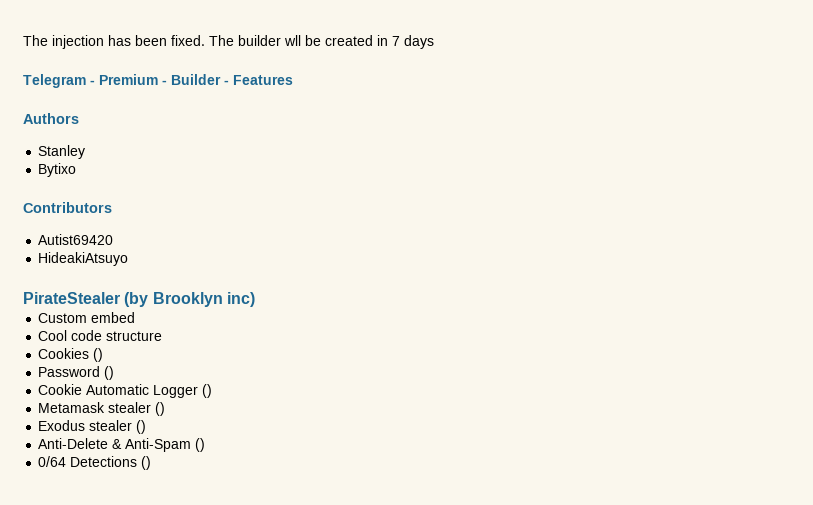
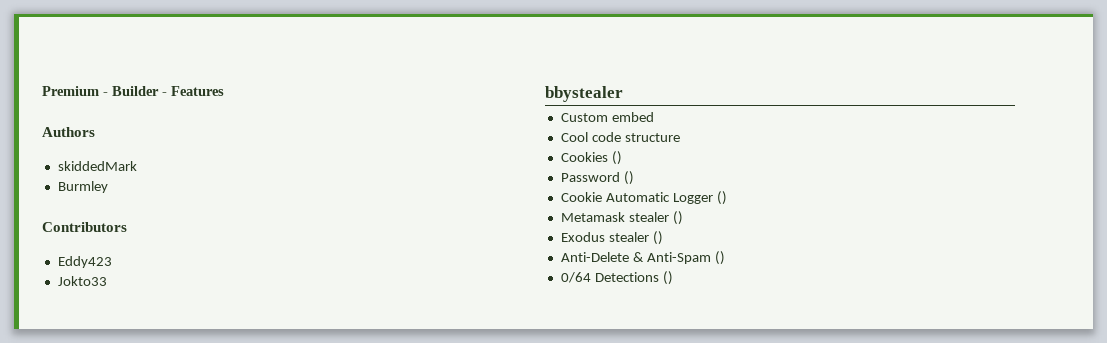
- The injection has been fixed. The builder wll be created in 7 days
- Telegram - Premium - Builder - Features
+ Premium - Builder - Features
- Stanley
- Bytixo
+ skiddedMark
+ Burmley
- Autist69420
- HideakiAtsuyo
- PirateStealer (by Brooklyn inc)
+ Eddy423
+ Jokto33
+ bbystealer

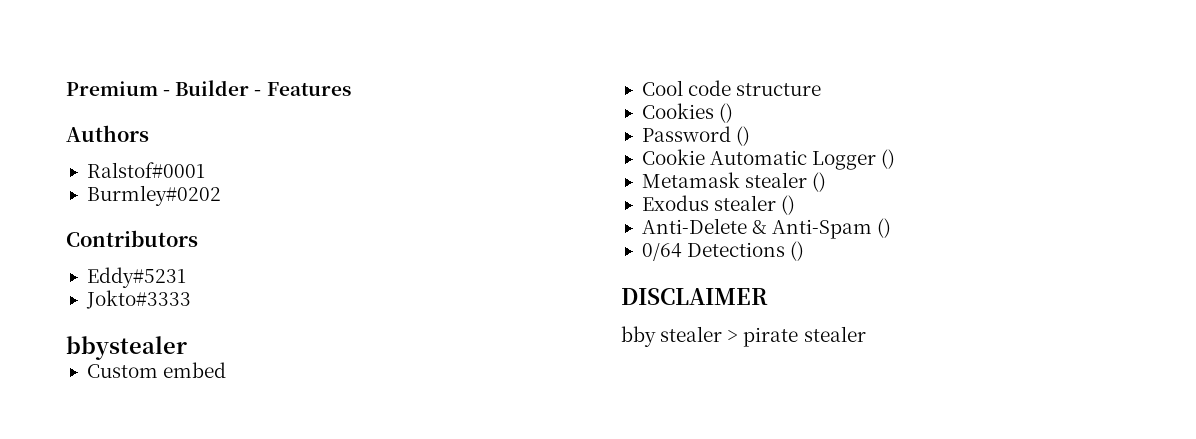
- skiddedMark
- Burmley
+ Ralstof#0001
+ Burmley#0202
- Eddy423
- Jokto33
+ Eddy#5231
+ Jokto#3333
+ DISCLAIMER
+ bby stealer > pirate stealer

